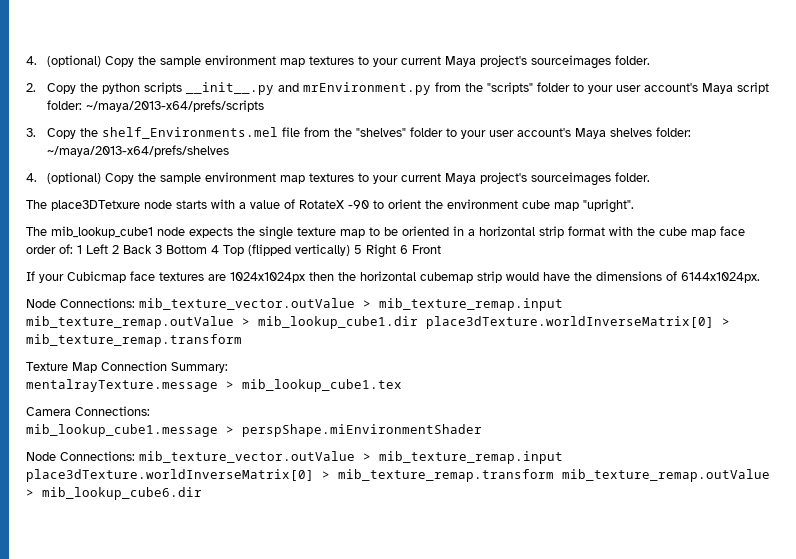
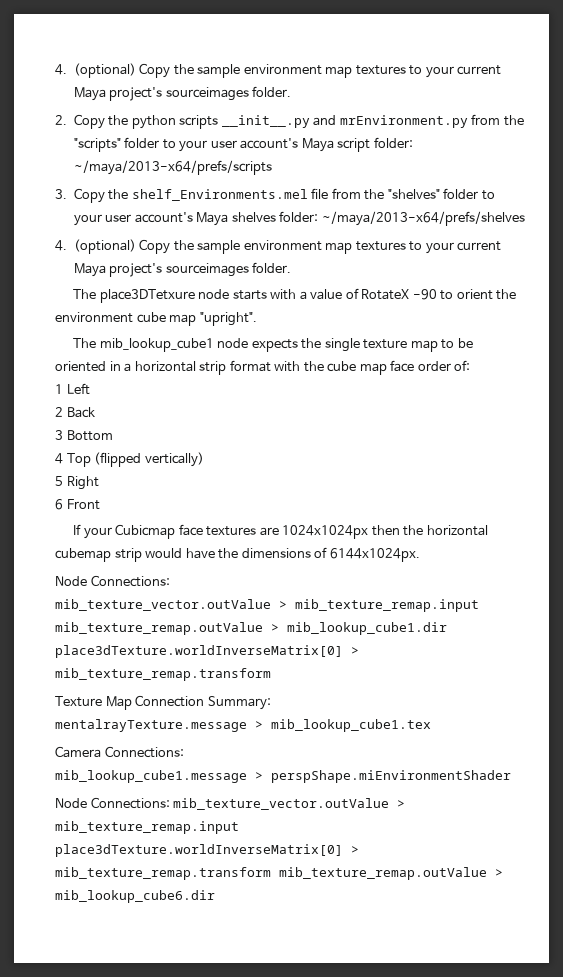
- The mib_lookup_cube1 node expects the single texture map to be oriented in a horizontal strip format with the cube map face order of: 1 Left 2 Back 3 Bottom 4 Top (flipped vertically) 5 Right 6 Front
+ The mib_lookup_cube1 node expects the single texture map to be oriented in a horizontal strip format with the cube map face order of:
+ 1 Left
+ 2 Back
+ 3 Bottom
+ 4 Top (flipped vertically)
+ 5 Right
+ 6 Front
  If your Cubicmap face textures are 1024x1024px then the horizontal cubemap strip would have the dimensions of 6144x1024px.
- Node Connections: mib_texture_vector.outValue > mib_texture_remap.input mib_texture_remap.outValue > mib_lookup_cube1.dir place3dTexture.worldInverseMatrix[0] > mib_texture_remap.transform
+ Node Connections:
+ mib_texture_vector.outValue > mib_texture_remap.input mib_texture_remap.outValue > mib_lookup_cube1.dir place3dTexture.worldInverseMatrix[0] > mib_texture_remap.transform

